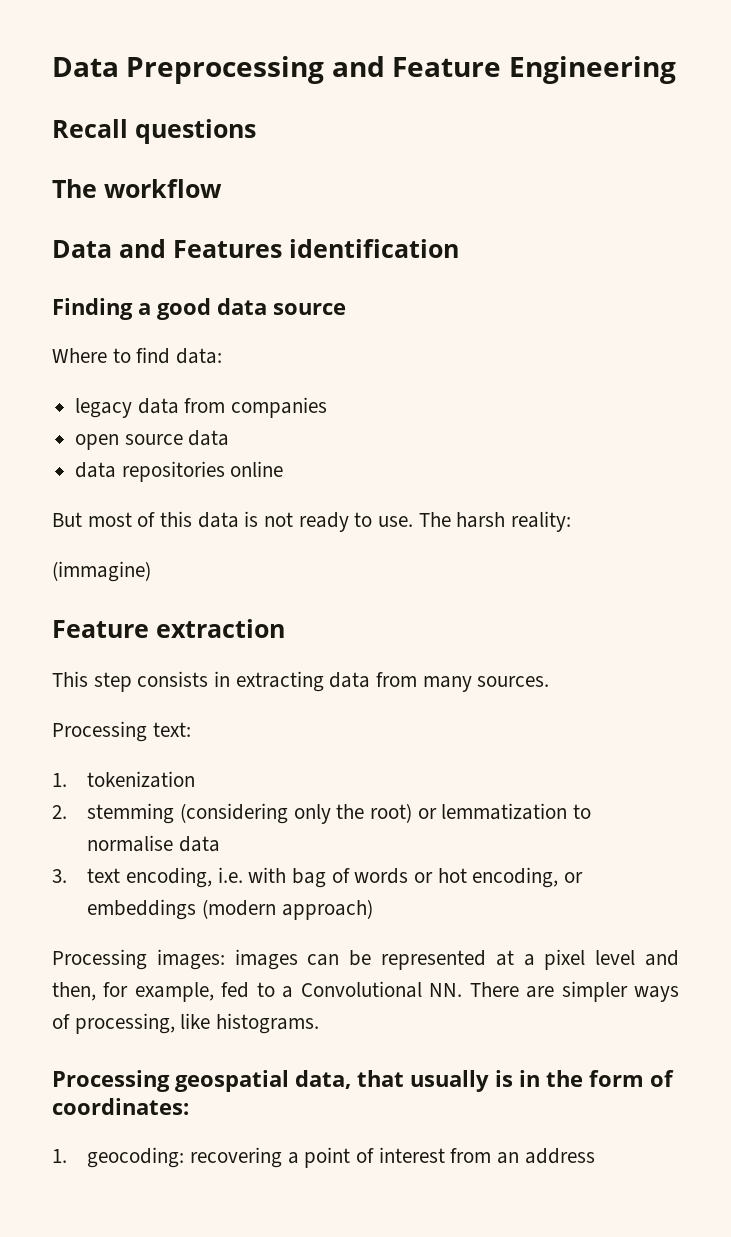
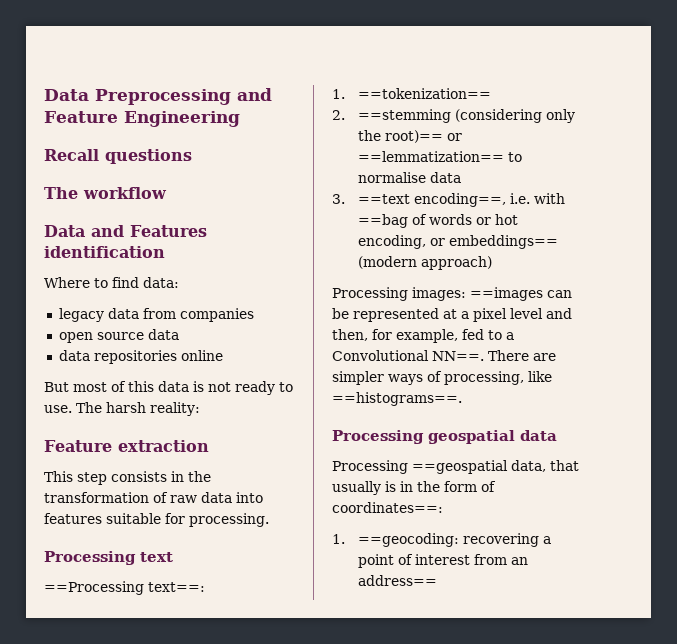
- Finding a good data source
- (immagine)
- This step consists in extracting data from many sources.
- Processing text:
- 1. tokenization
+ This step consists in the transformation of raw data into features suitable for processing.
+ Processing text
+ ==Processing text==:
+ 1. ==tokenization==
- 2. stemming (considering only the root) or lemmatization to normalise data
+ 2. ==stemming (considering only the root)== or ==lemmatization== to normalise data
- 3. text encoding, i.e. with bag of words or hot encoding, or embeddings (modern approach)
+ 3. ==text encoding==, i.e. with ==bag of words or hot encoding, or embeddings== (modern approach)
- Processing images: images can be represented at a pixel level and then, for example, fed to a Convolutional NN. There are simpler ways of processing, like histograms.
+ Processing images: ==images can be represented at a pixel level and then, for example, fed to a Convolutional NN==. There are simpler ways of processing, like ==histograms==.
- Processing geospatial data, that usually is in the form of coordinates:
- 1. geocoding: recovering a point of interest from an address
+ Processing geospatial data
+ Processing ==geospatial data, that usually is in the form of coordinates==:
+ 1. ==geocoding: recovering a point of interest from an address==

